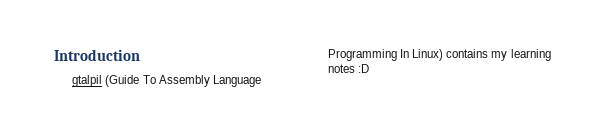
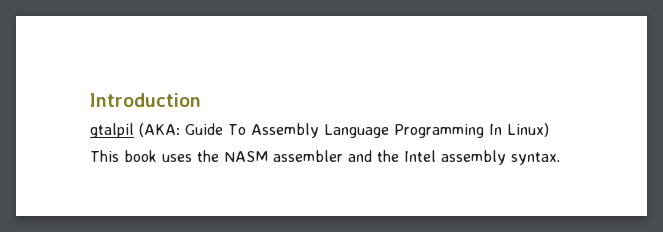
- gtalpil (Guide To Assembly Language Programming In Linux) contains my learning notes :D
+ gtalpil (AKA: Guide To Assembly Language Programming In Linux)
+ This book uses the NASM assembler and the Intel assembly syntax.

